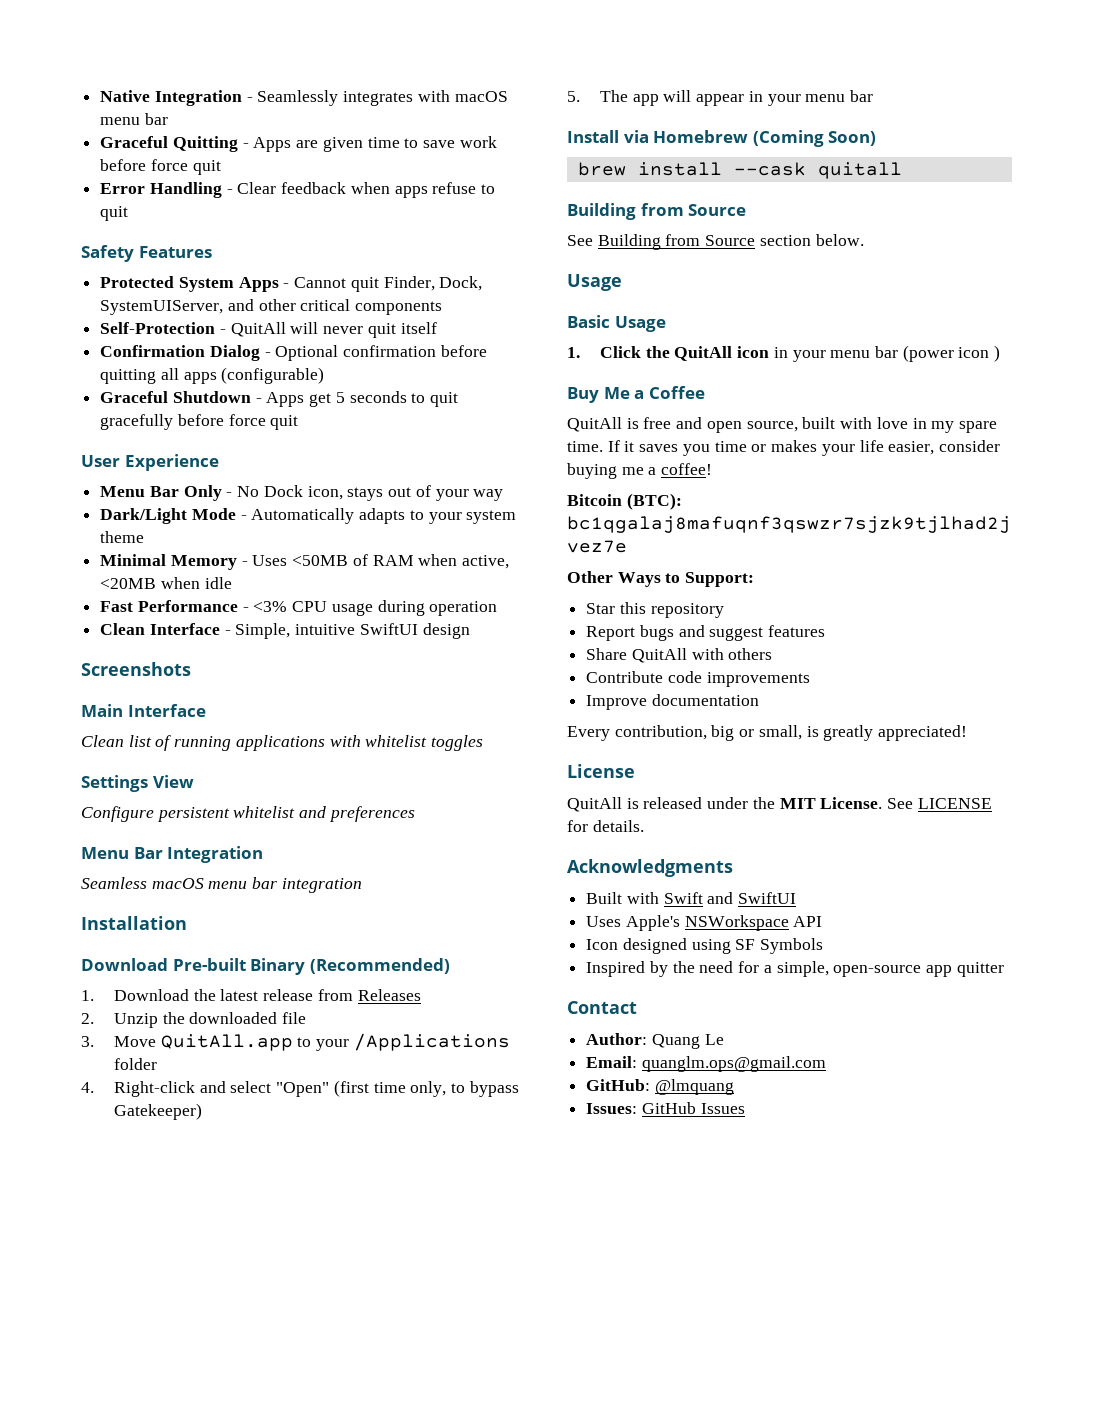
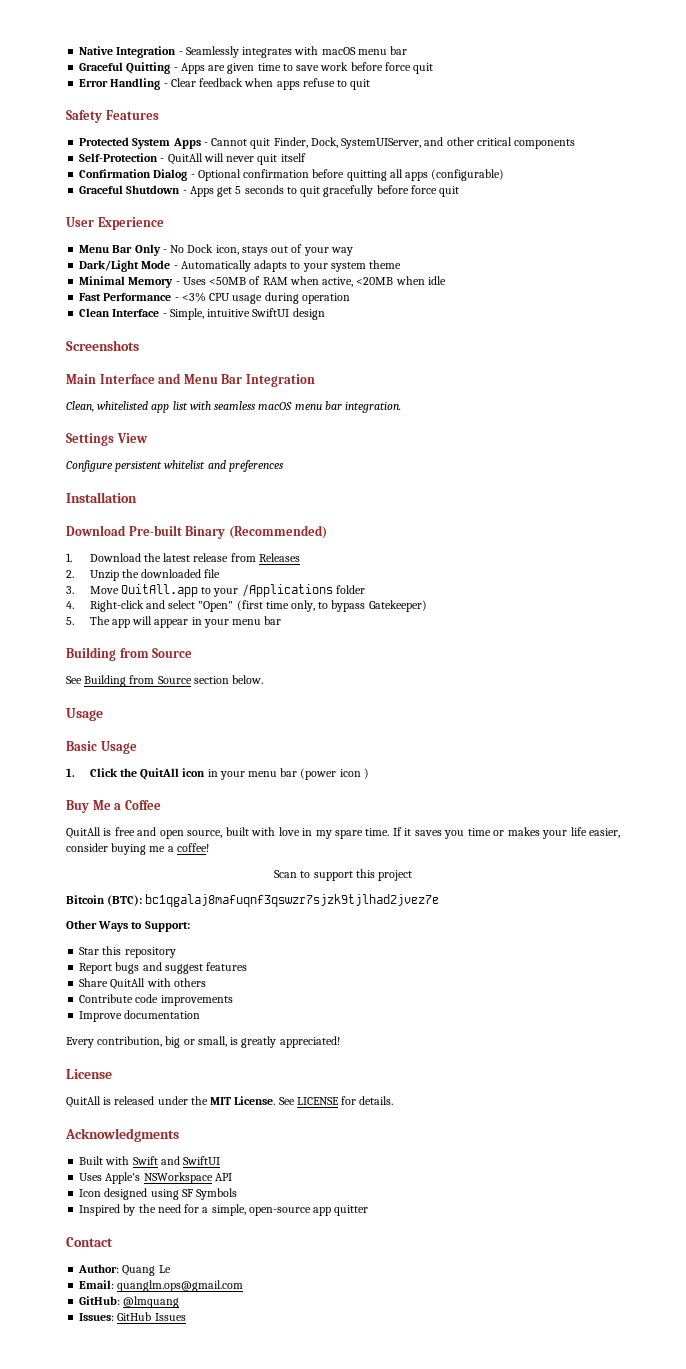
- Main Interface
- Clean list of running applications with whitelist toggles
+ Main Interface and Menu Bar Integration
+ Clean, whitelisted app list with seamless macOS menu bar integration.
- Menu Bar Integration
- Seamless macOS menu bar integration
- Install via Homebrew (Coming Soon)
- brew install --cask quitall
+ Scan to support this project

